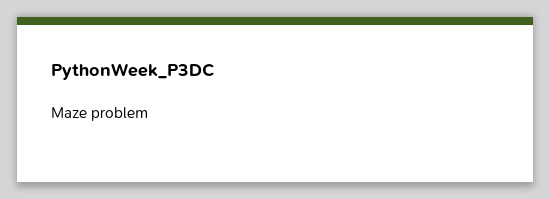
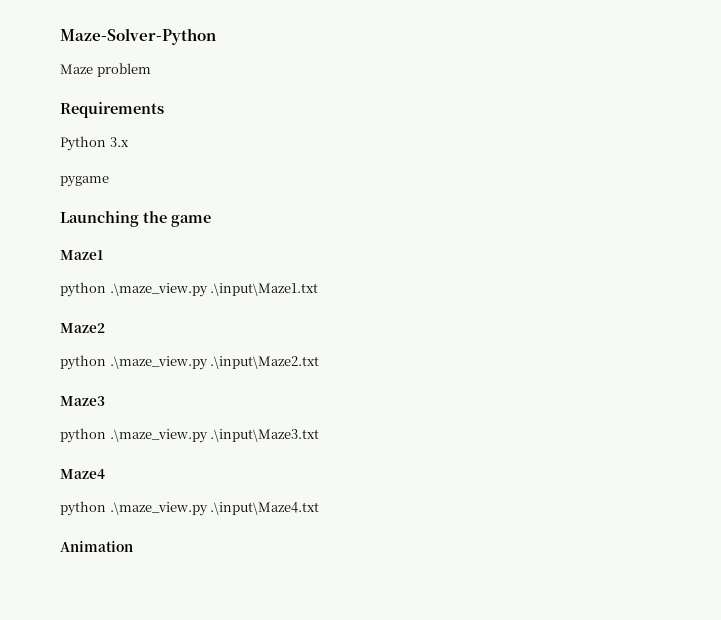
- PythonWeek_P3DC
+ Maze-Solver-Python
+ Requirements
+ Python 3.x
+ pygame
+ Launching the game
+ Maze1
+ python .\maze_view.py .\input\Maze1.txt
+ Maze2
+ python .\maze_view.py .\input\Maze2.txt
+ Maze3
+ python .\maze_view.py .\input\Maze3.txt
+ Maze4
+ python .\maze_view.py .\input\Maze4.txt
+ Animation

